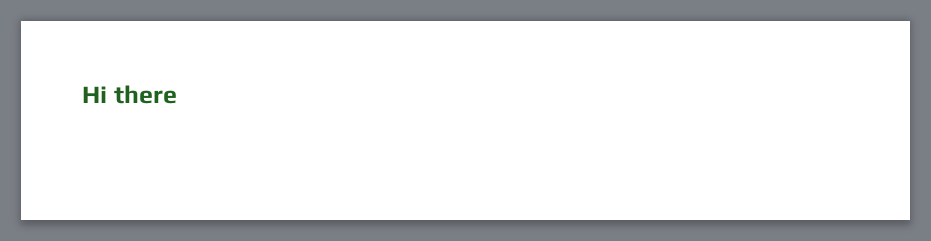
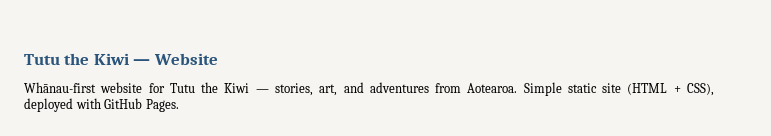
- Hi there
+ Tutu the Kiwi — Website
+ Whānau-first website for Tutu the Kiwi — stories, art, and adventures from Aotearoa. Simple static site (HTML + CSS), deployed with GitHub Pages.

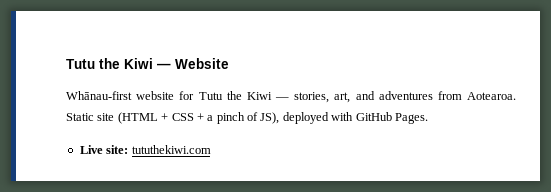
- Simple static site (HTML + CSS), deployed with GitHub Pages.
+ Static site (HTML + CSS + a pinch of JS), deployed with GitHub Pages.
+ Live site: tututhekiwi.com

